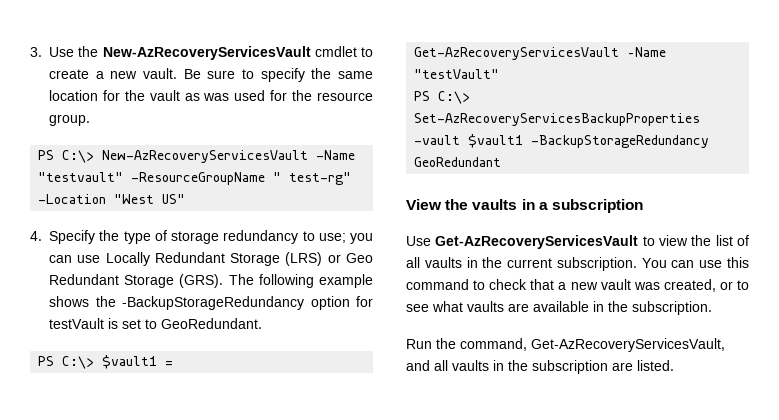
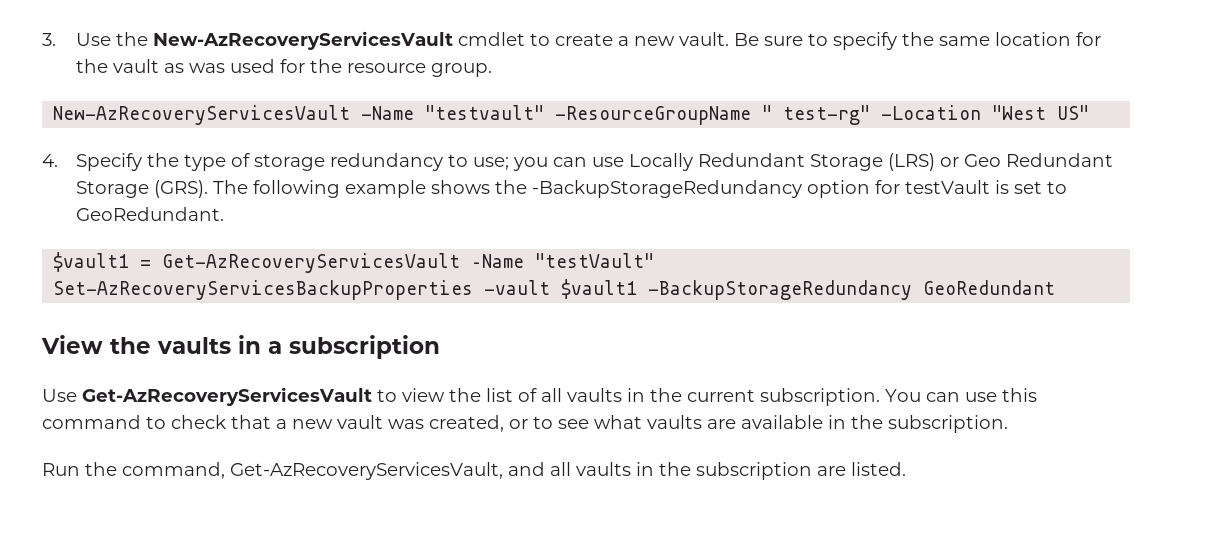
- PS C:\> New-AzRecoveryServicesVault -Name "testvault" -ResourceGroupName " test-rg" -Location "West US"
+ New-AzRecoveryServicesVault -Name "testvault" -ResourceGroupName " test-rg" -Location "West US"
- PS C:\> $vault1 = Get-AzRecoveryServicesVault –Name "testVault"
+ $vault1 = Get-AzRecoveryServicesVault –Name "testVault"
- PS C:\> Set-AzRecoveryServicesBackupProperties -vault $vault1 -BackupStorageRedundancy GeoRedundant
+ Set-AzRecoveryServicesBackupProperties -vault $vault1 -BackupStorageRedundancy GeoRedundant

